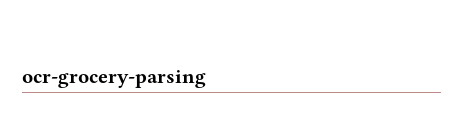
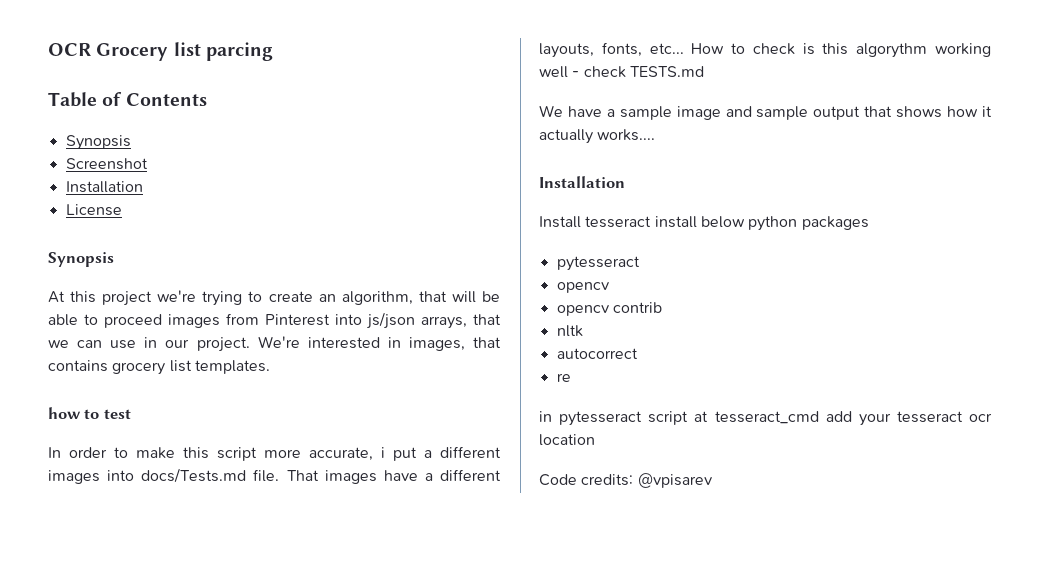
- ocr-grocery-parsing
+ OCR Grocery list parcing
+ Table of Contents
+ Synopsis
+ Screenshot
+ Installation
+ License
+ Synopsis
+ At this project we're trying to create an algorithm, that will be able to proceed images from Pinterest into js/json arrays, that we can use in our project. We're interested in images, that contains grocery list templates.
+ how to test
+ In order to make this script more accurate, i put a different images into docs/Tests.md file. That images have a different layouts, fonts, etc... How to check is this algorythm working well - check TESTS.md
+ We have a sample image and sample output that shows how it actually works....
+ Installation
+ Install tesseract install below python packages
+ pytesseract
+ opencv
+ opencv contrib
+ nltk
+ autocorrect
+ re
+ in pytesseract script at tesseract_cmd add your tesseract ocr location
+ Code credits: @vpisarev

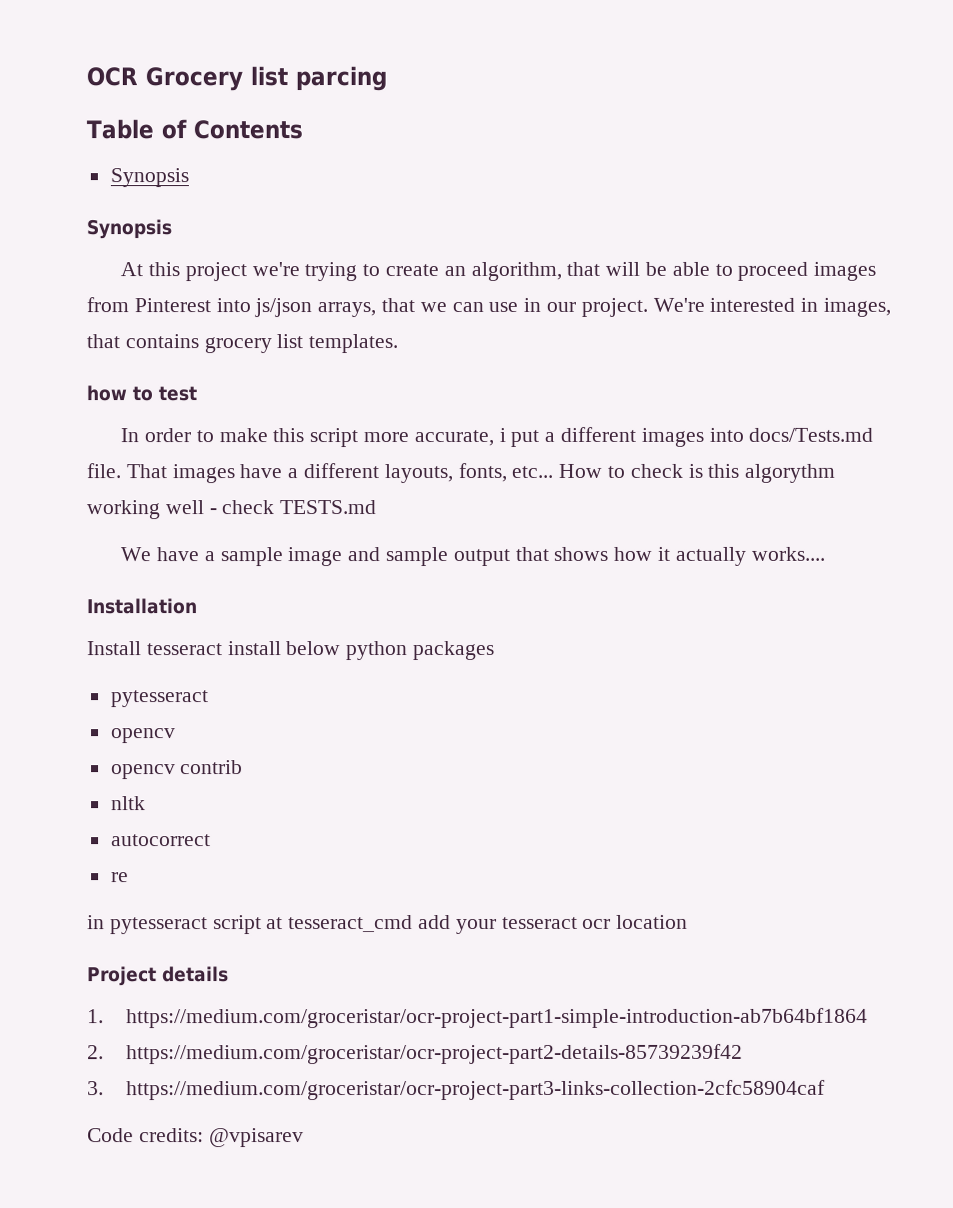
- Screenshot
- Installation
- License
+ Project details
+ 1. https://medium.com/groceristar/ocr-project-part1-simple-introduction-ab7b64bf1864
+ 2. https://medium.com/groceristar/ocr-project-part2-details-85739239f42
+ 3. https://medium.com/groceristar/ocr-project-part3-links-collection-2cfc58904caf

